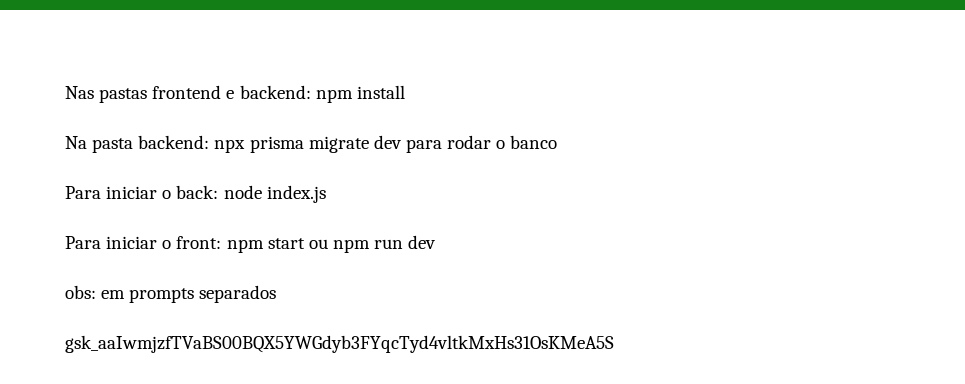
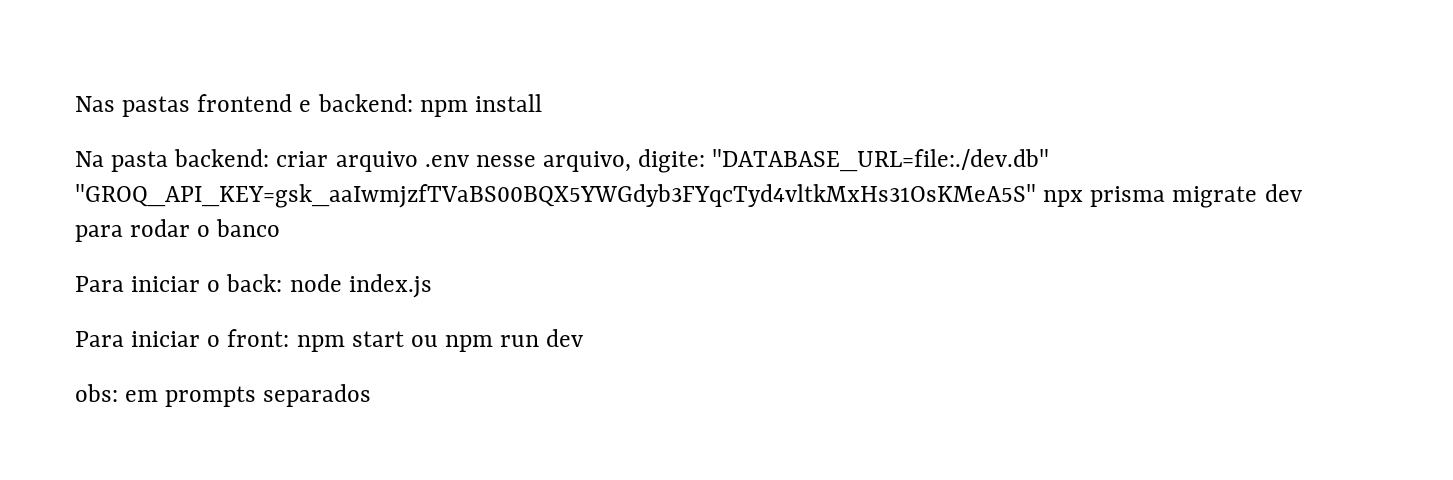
- Na pasta backend: npx prisma migrate dev para rodar o banco
+ Na pasta backend: criar arquivo .env nesse arquivo, digite: "DATABASE_URL=file:./dev.db" "GROQ_API_KEY=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" npx prisma migrate dev para rodar o banco
- 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

